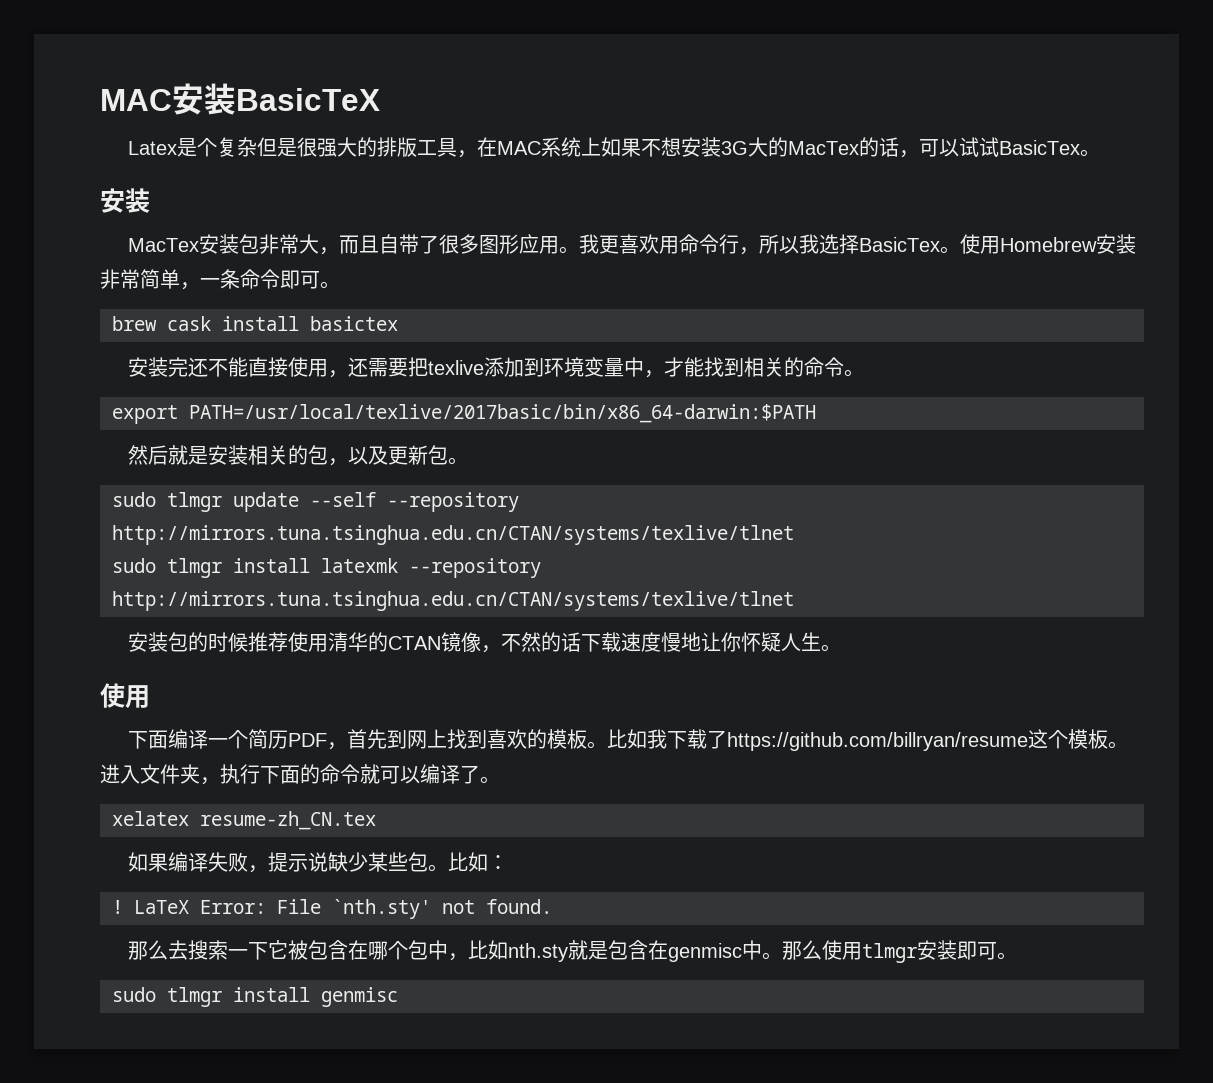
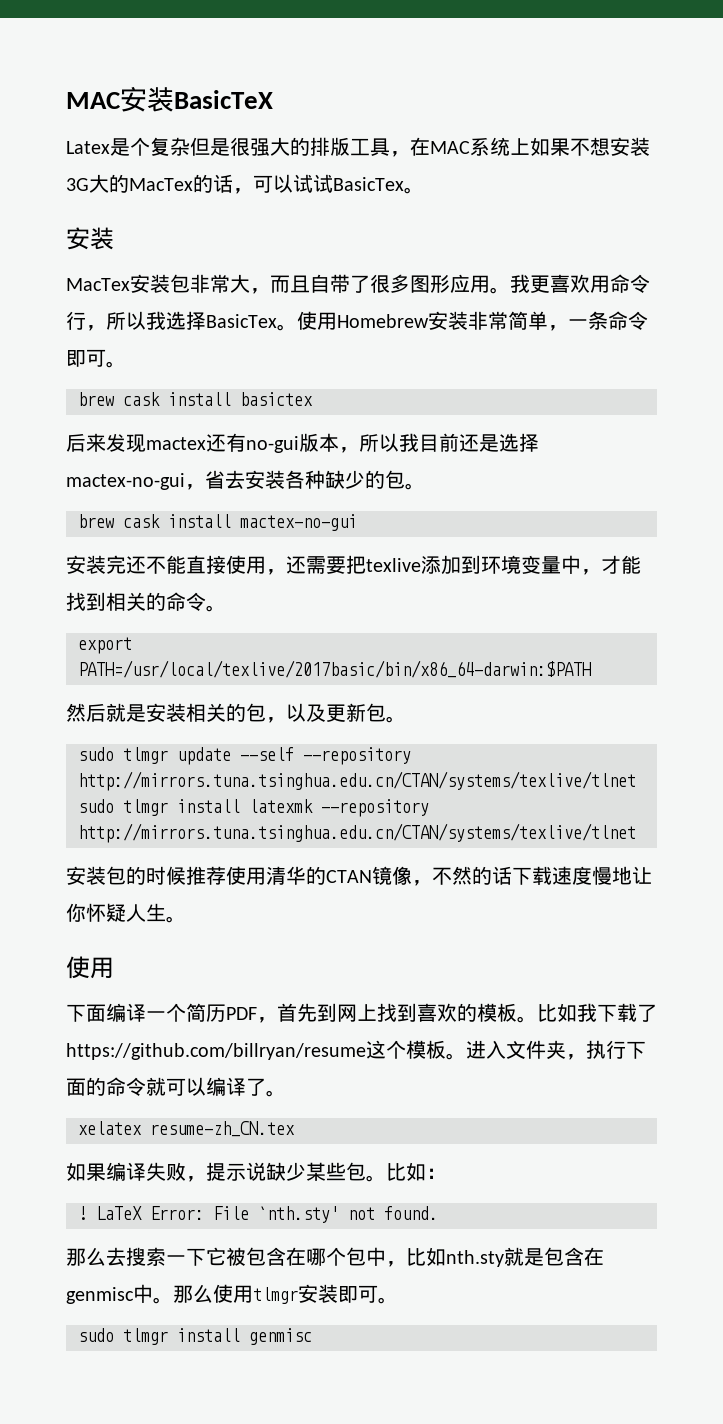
+ 后来发现mactex还有no-gui版本，所以我目前还是选择mactex-no-gui，省去安装各种缺少的包。
+ brew cask install mactex-no-gui

